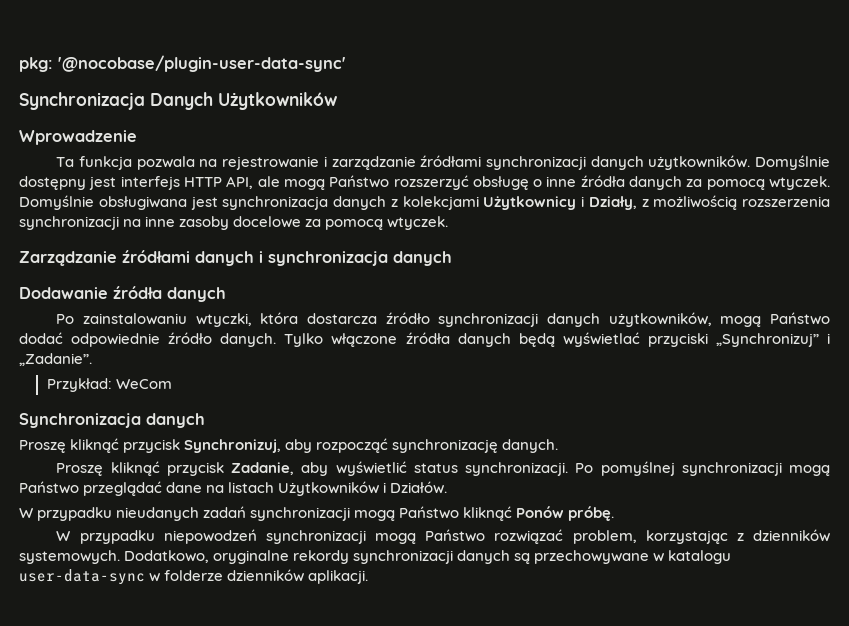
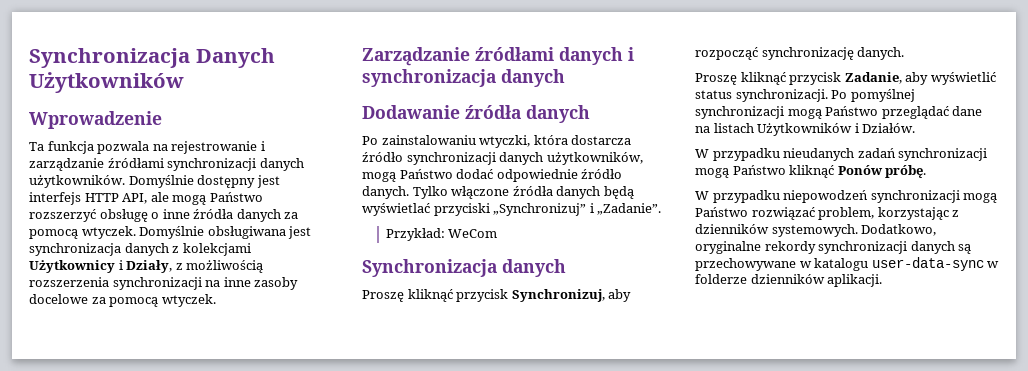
- pkg: '@nocobase/plugin-user-data-sync'

